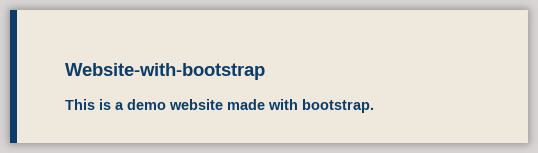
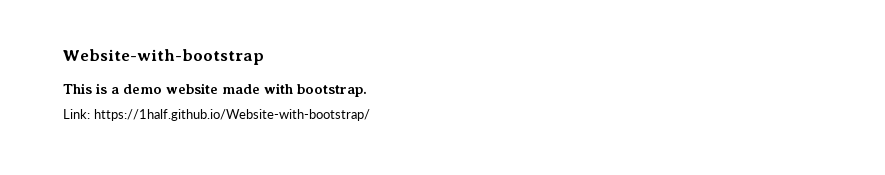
+ Link: https://1half.github.io/Website-with-bootstrap/

